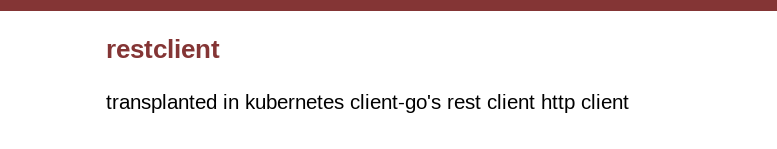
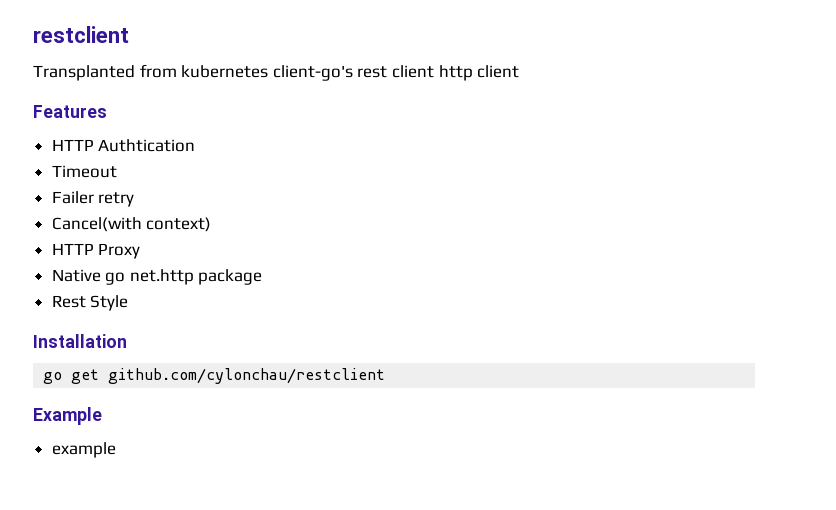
- transplanted in kubernetes client-go's rest client http client
+ Transplanted from kubernetes client-go's rest client http client
+ Features
+ HTTP Authtication
+ Timeout
+ Failer retry
+ Cancel(with context)
+ HTTP Proxy
+ Native go net.http package
+ Rest Style
+ Installation
+ go get github.com/cylonchau/restclient
+ Example
+ example

